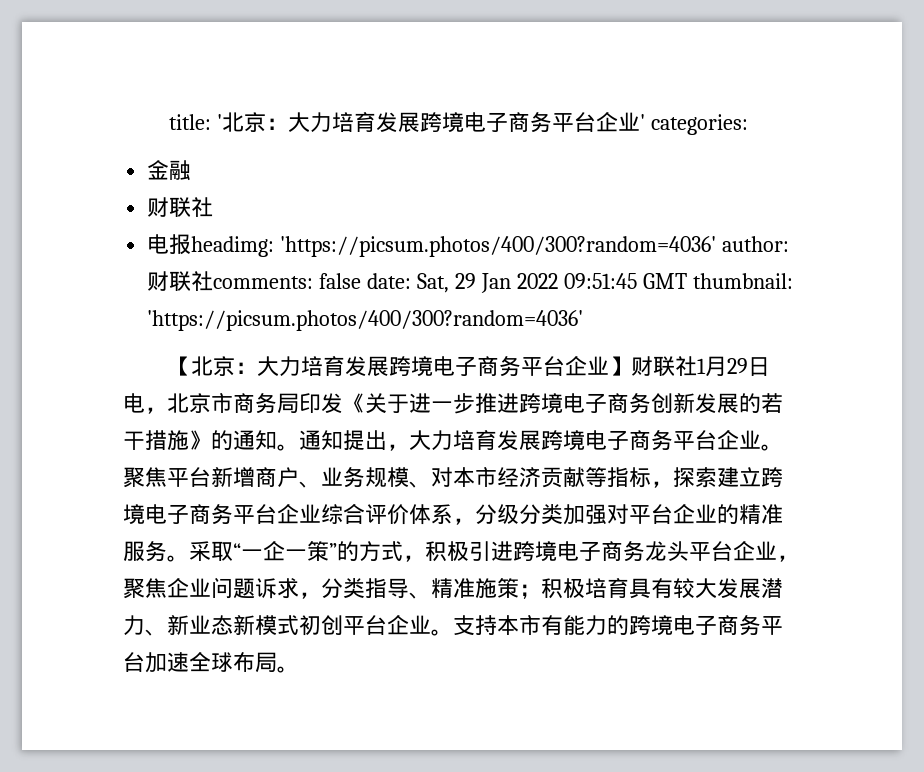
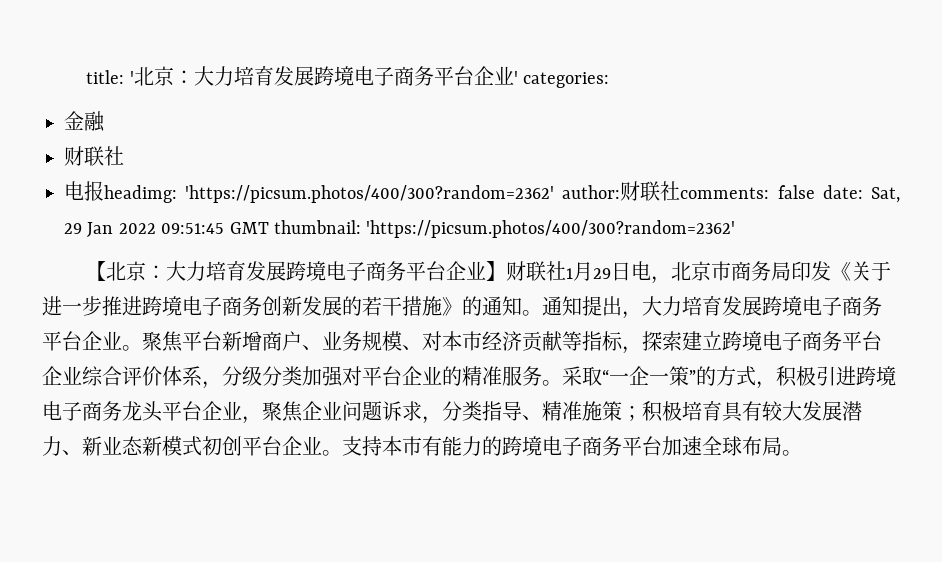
- 电报headimg: 'https://picsum.photos/400/300?random=4036' author:财联社comments: false date: Sat, 29 Jan 2022 09:51:45 GMT thumbnail: 'https://picsum.photos/400/300?random=4036'
+ 电报headimg: 'https://picsum.photos/400/300?random=2362' author:财联社comments: false date: Sat, 29 Jan 2022 09:51:45 GMT thumbnail: 'https://picsum.photos/400/300?random=2362'

